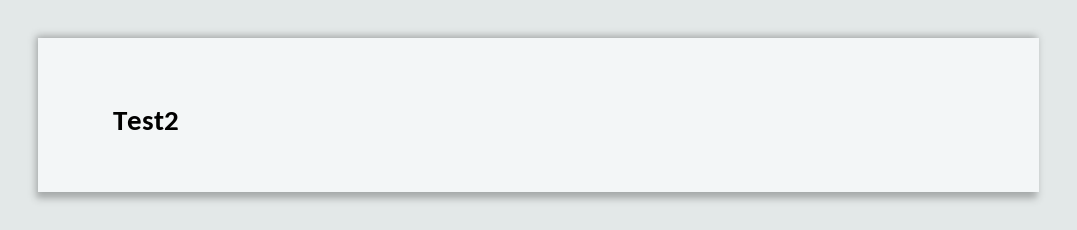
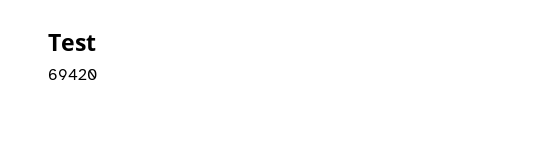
- Test2
+ Test
+ 69420

